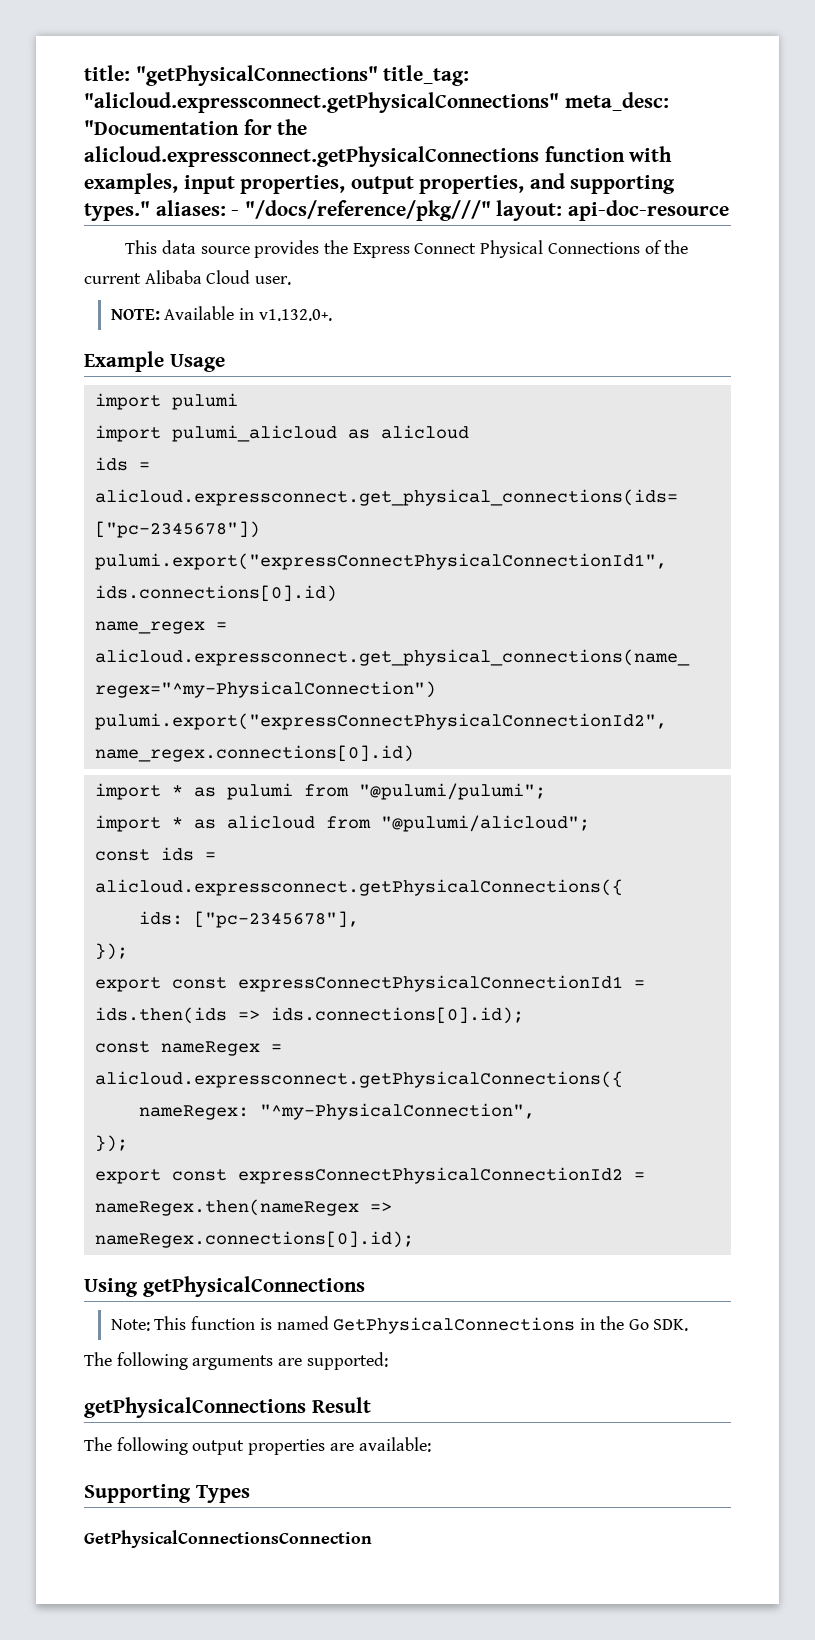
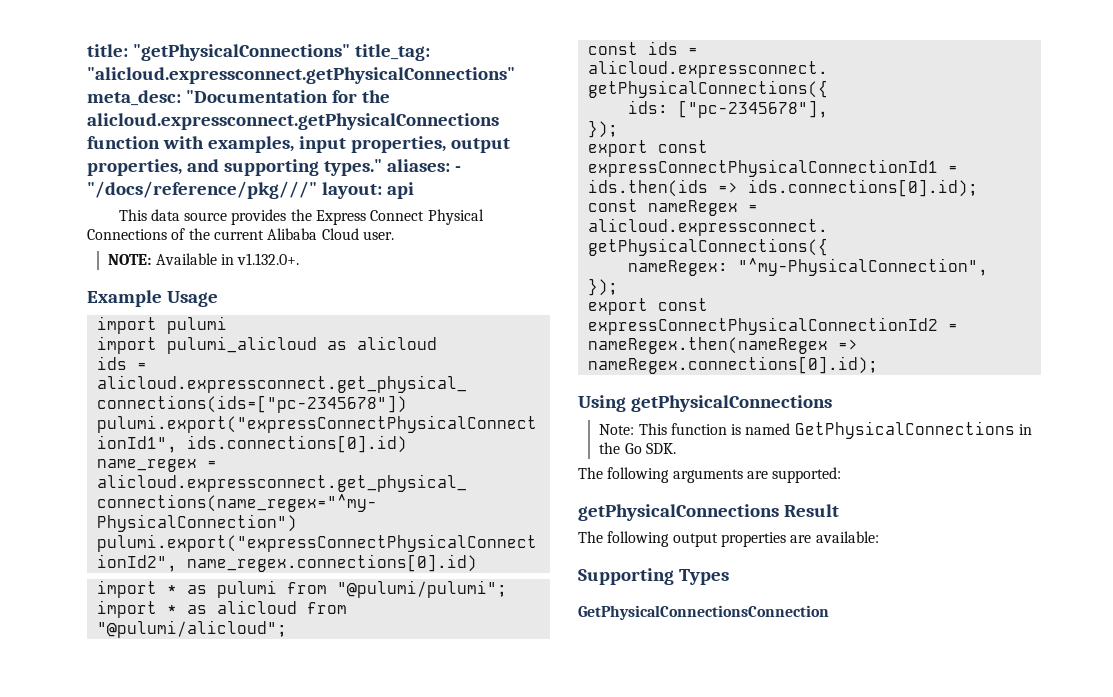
- title: "getPhysicalConnections" title_tag: "alicloud.expressconnect.getPhysicalConnections" meta_desc: "Documentation for the alicloud.expressconnect.getPhysicalConnections function with examples, input properties, output properties, and supporting types." aliases: - "/docs/reference/pkg///" layout: api-doc-resource
+ title: "getPhysicalConnections" title_tag: "alicloud.expressconnect.getPhysicalConnections" meta_desc: "Documentation for the alicloud.expressconnect.getPhysicalConnections function with examples, input properties, output properties, and supporting types." aliases: - "/docs/reference/pkg///" layout: api

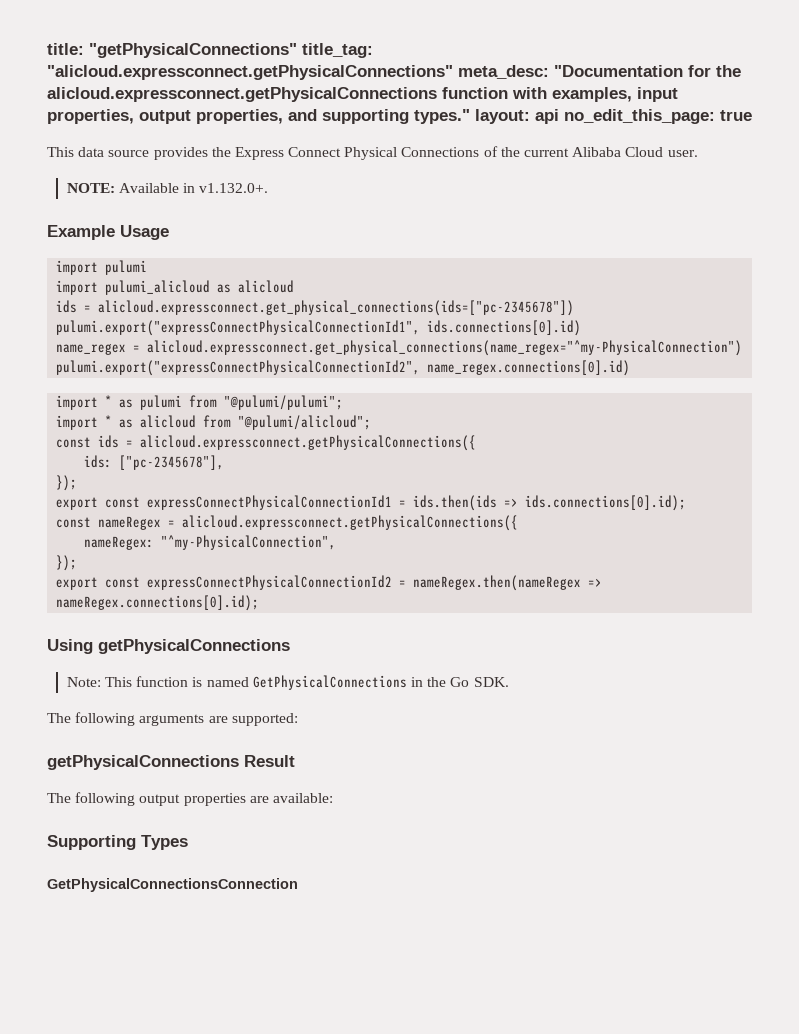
- title: "getPhysicalConnections" title_tag: "alicloud.expressconnect.getPhysicalConnections" meta_desc: "Documentation for the alicloud.expressconnect.getPhysicalConnections function with examples, input properties, output properties, and supporting types." aliases: - "/docs/reference/pkg///" layout: api
+ title: "getPhysicalConnections" title_tag: "alicloud.expressconnect.getPhysicalConnections" meta_desc: "Documentation for the alicloud.expressconnect.getPhysicalConnections function with examples, input properties, output properties, and supporting types." layout: api no_edit_this_page: true

